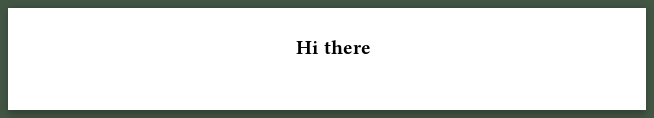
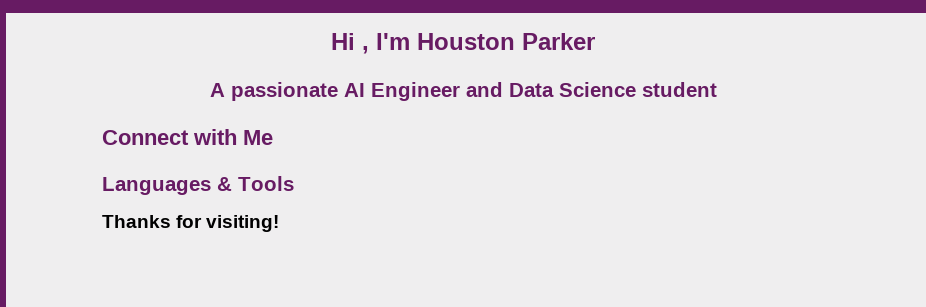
- Hi there
+ Hi , I'm Houston Parker
+ A passionate AI Engineer and Data Science student
+ Connect with Me
+ Languages & Tools
+ Thanks for visiting!

